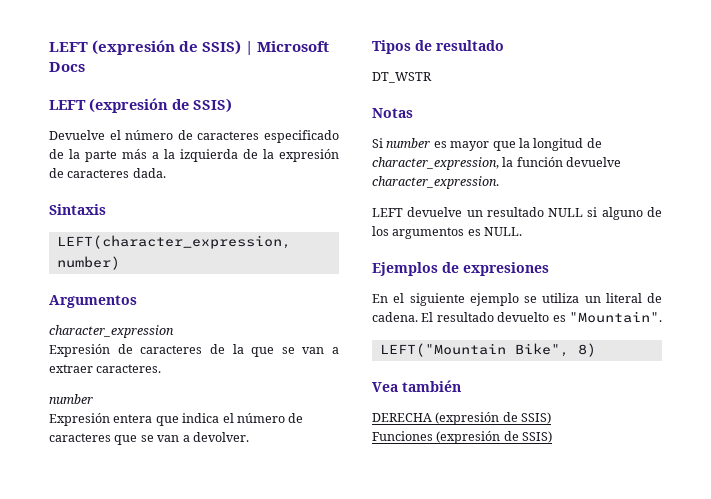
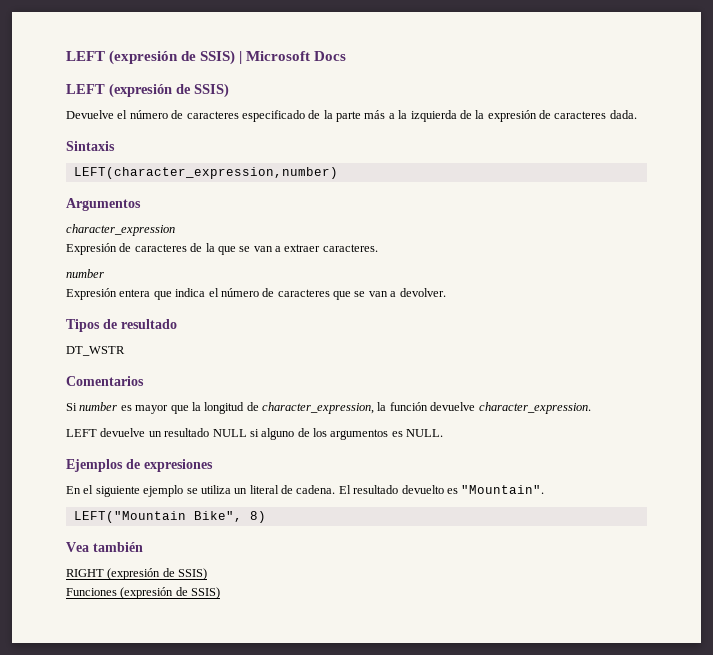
- Notas
+ Comentarios
- DERECHA (expresión de SSIS)
+ RIGHT (expresión de SSIS)

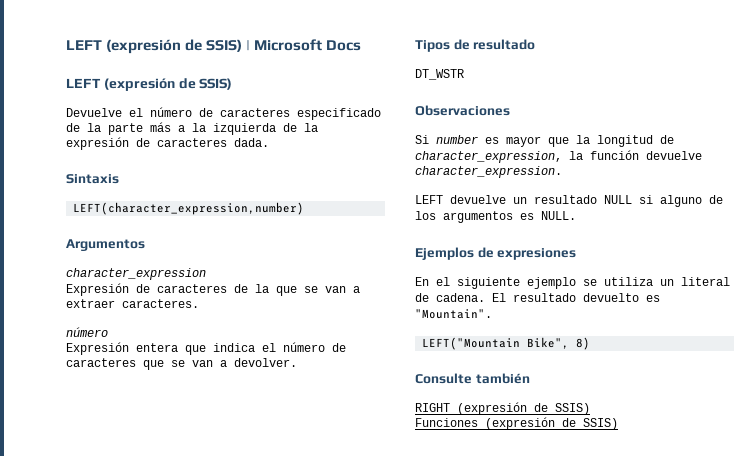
  Expresión de caracteres de la que se van a extraer caracteres.
- number
+ número
- Comentarios
+ Observaciones
- Vea también
+ Consulte también

